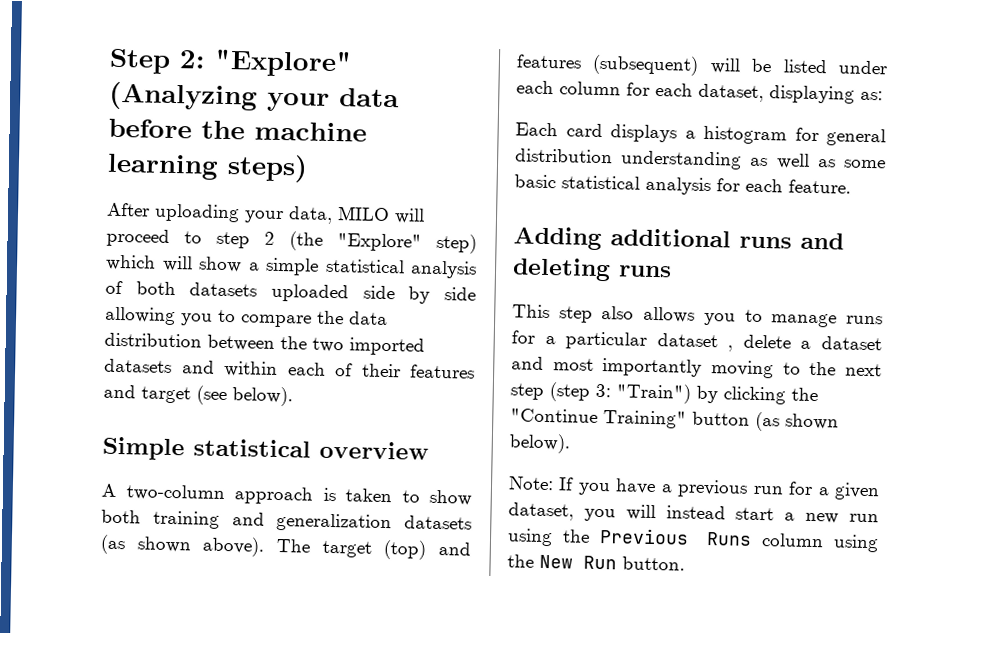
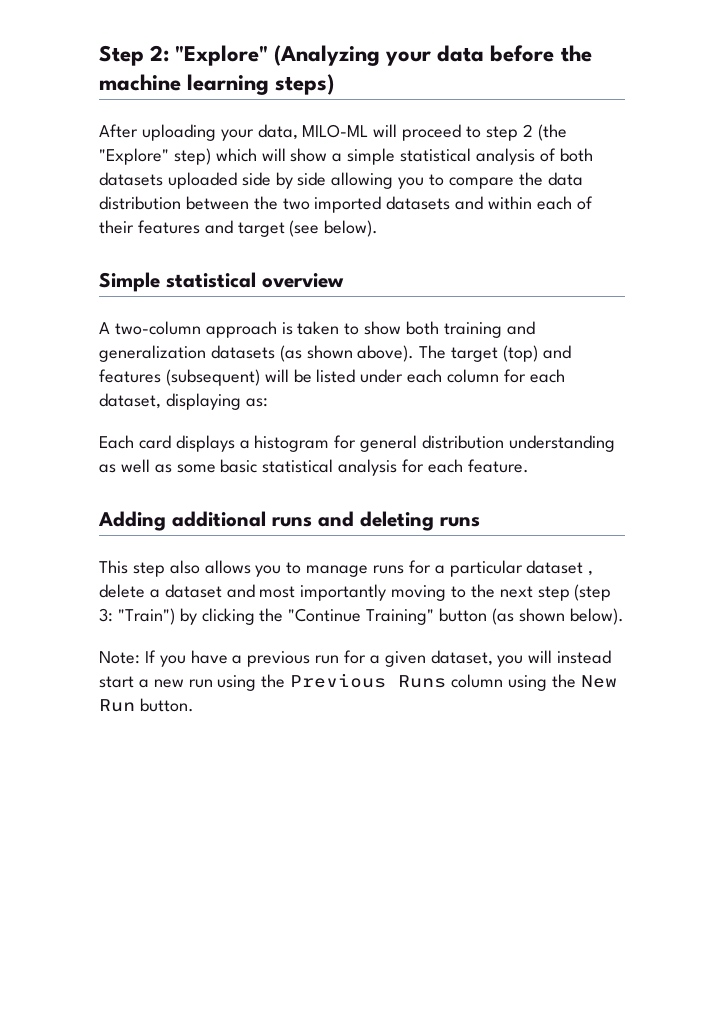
- After uploading your data, MILO will proceed to step 2 (the "Explore" step) which will show a simple statistical analysis of both datasets uploaded side by side allowing you to compare the data distribution between the two imported datasets and within each of their features and target (see below).
+ After uploading your data, MILO-ML will proceed to step 2 (the "Explore" step) which will show a simple statistical analysis of both datasets uploaded side by side allowing you to compare the data distribution between the two imported datasets and within each of their features and target (see below).

